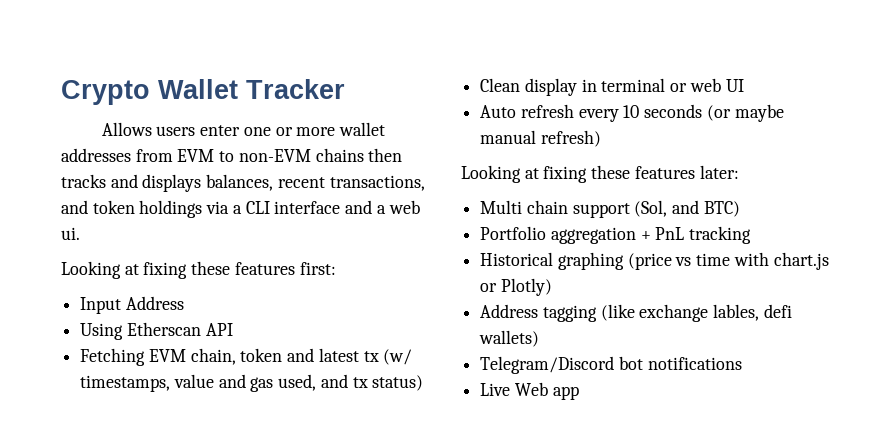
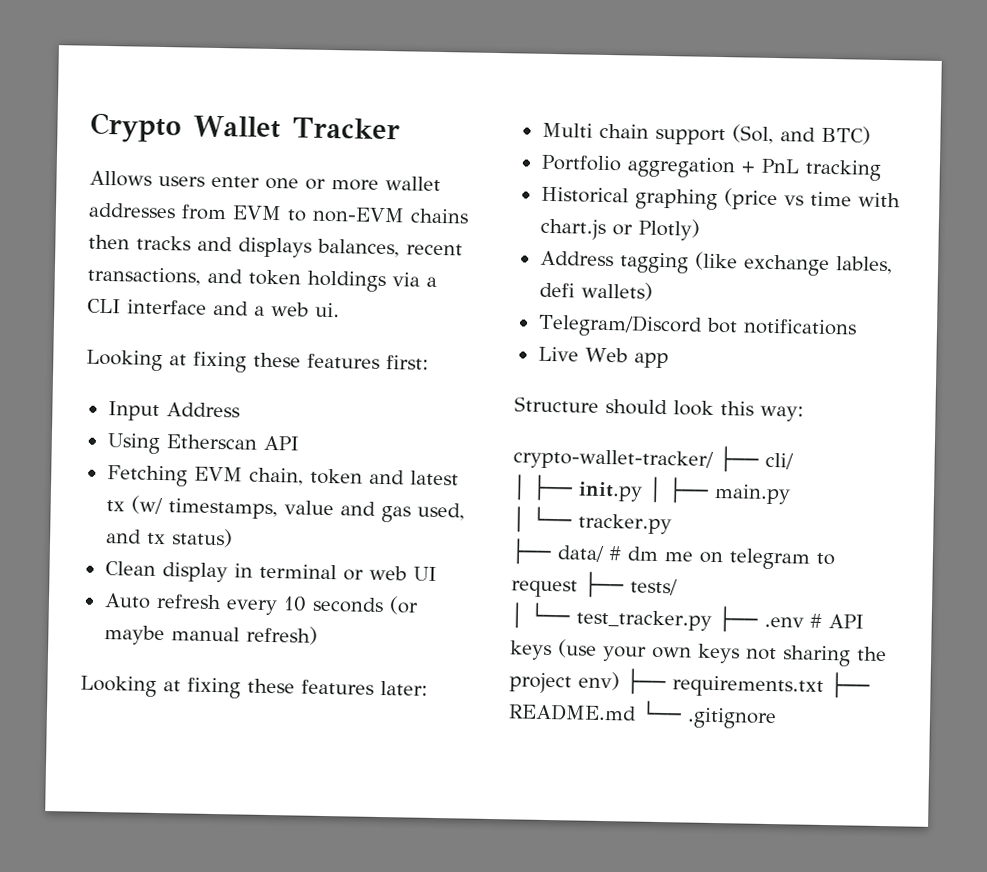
+ Structure should look this way:
+ crypto-wallet-tracker/ ├── cli/
+ │ ├── init.py │ ├── main.py
+ │ └── tracker.py
+ ├── data/ # dm me on telegram to request ├── tests/
+ │ └── test_tracker.py ├── .env # API keys (use your own keys not sharing the project env) ├── requirements.txt ├── README.md └── .gitignore

